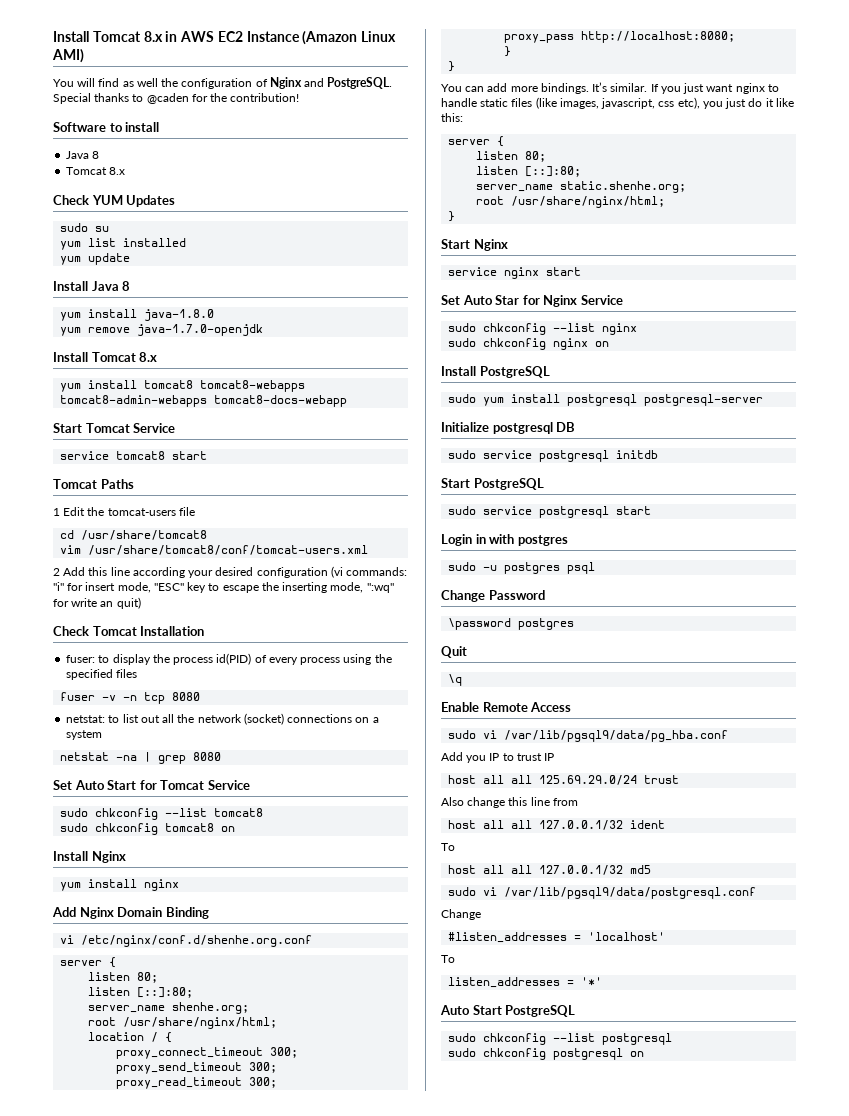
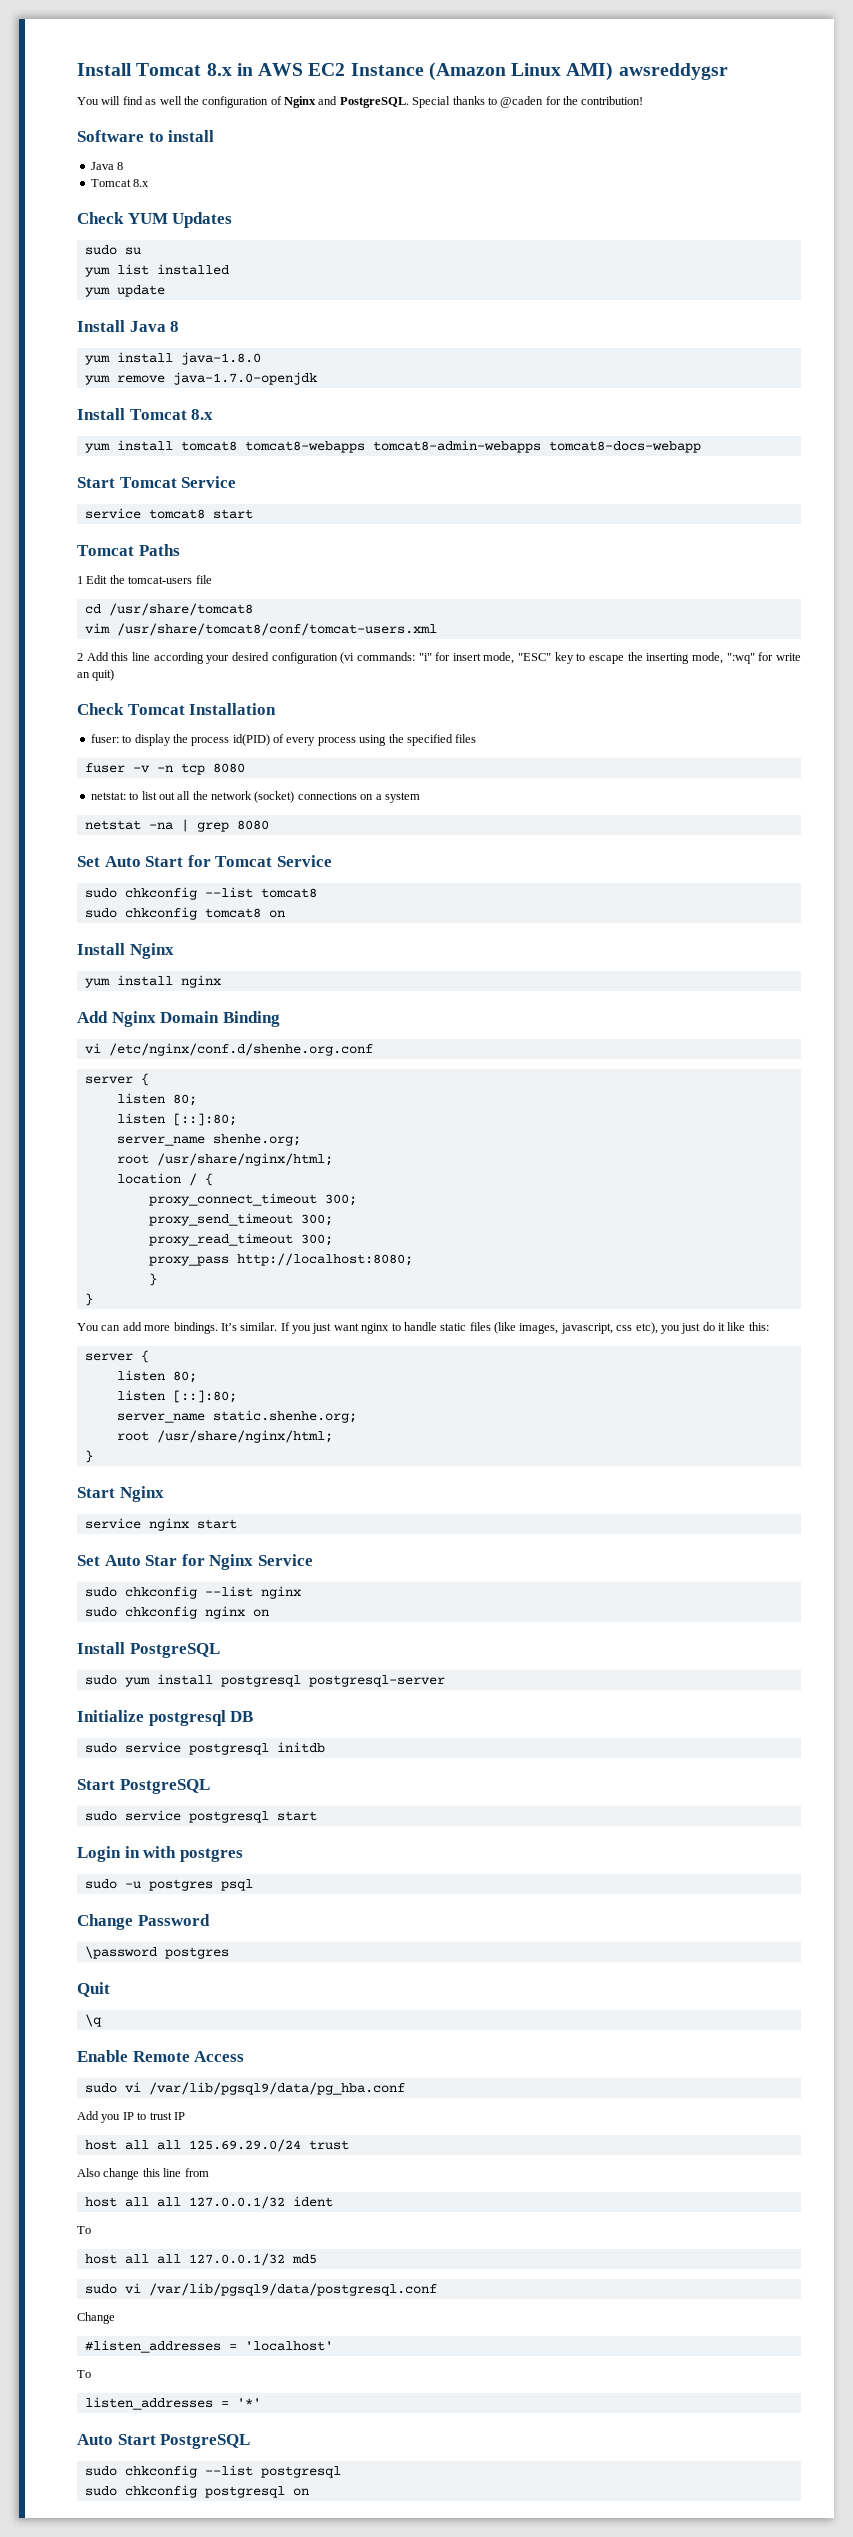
- Install Tomcat 8.x in AWS EC2 Instance (Amazon Linux AMI)
+ Install Tomcat 8.x in AWS EC2 Instance (Amazon Linux AMI) awsreddygsr

